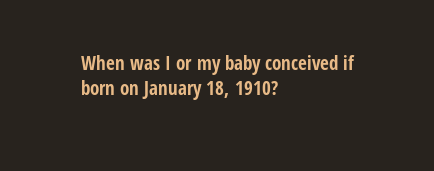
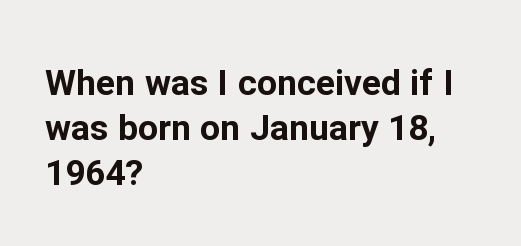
- When was I or my baby conceived if born on January 18, 1910?
+ When was I conceived if I was born on January 18, 1964?

